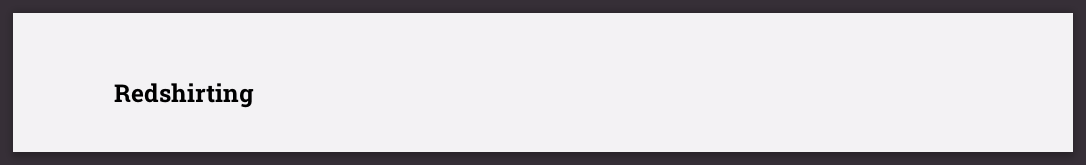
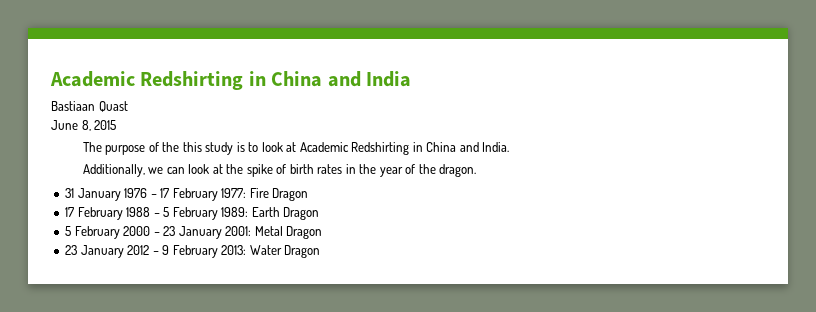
- Redshirting
+ Academic Redshirting in China and India
+ Bastiaan Quast
+ June 8, 2015
+ The purpose of the this study is to look at Academic Redshirting in China and India.
+ Additionally, we can look at the spike of birth rates in the year of the dragon.
+ 31 January 1976 – 17 February 1977: Fire Dragon
+ 17 February 1988 – 5 February 1989: Earth Dragon
+ 5 February 2000 – 23 January 2001: Metal Dragon
+ 23 January 2012 – 9 February 2013: Water Dragon

